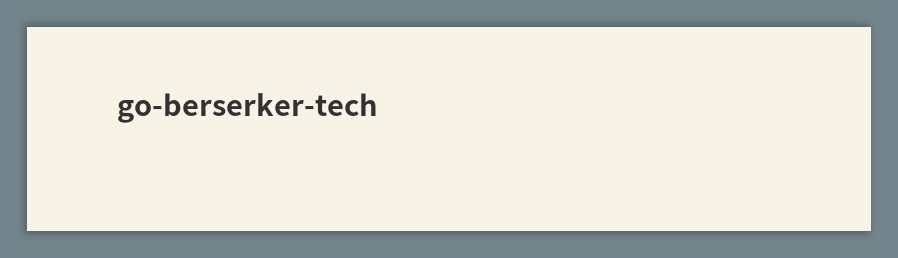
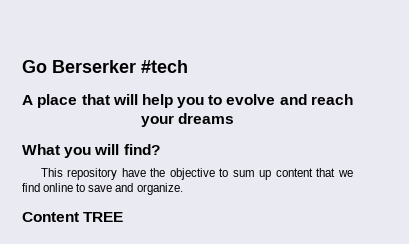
- go-berserker-tech
+ Go Berserker #tech
+ A place that will help you to evolve and reach your dreams
+ What you will find?
+ This repository have the objective to sum up content that we find online to save and organize.
+ Content TREE

